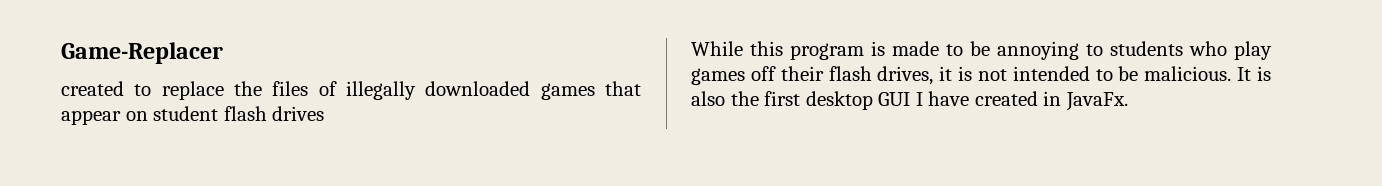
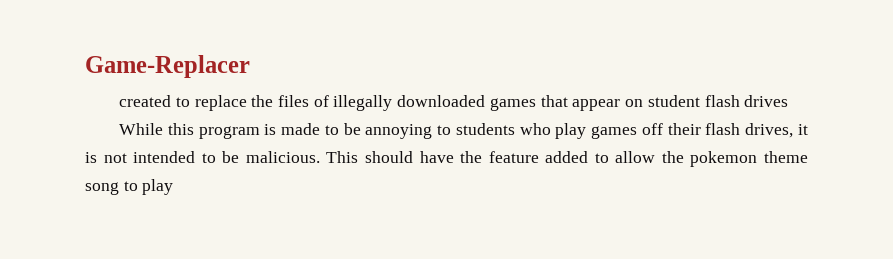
- It is also the first desktop GUI I have created in JavaFx.
+ This should have the feature added to allow the pokemon theme song to play

